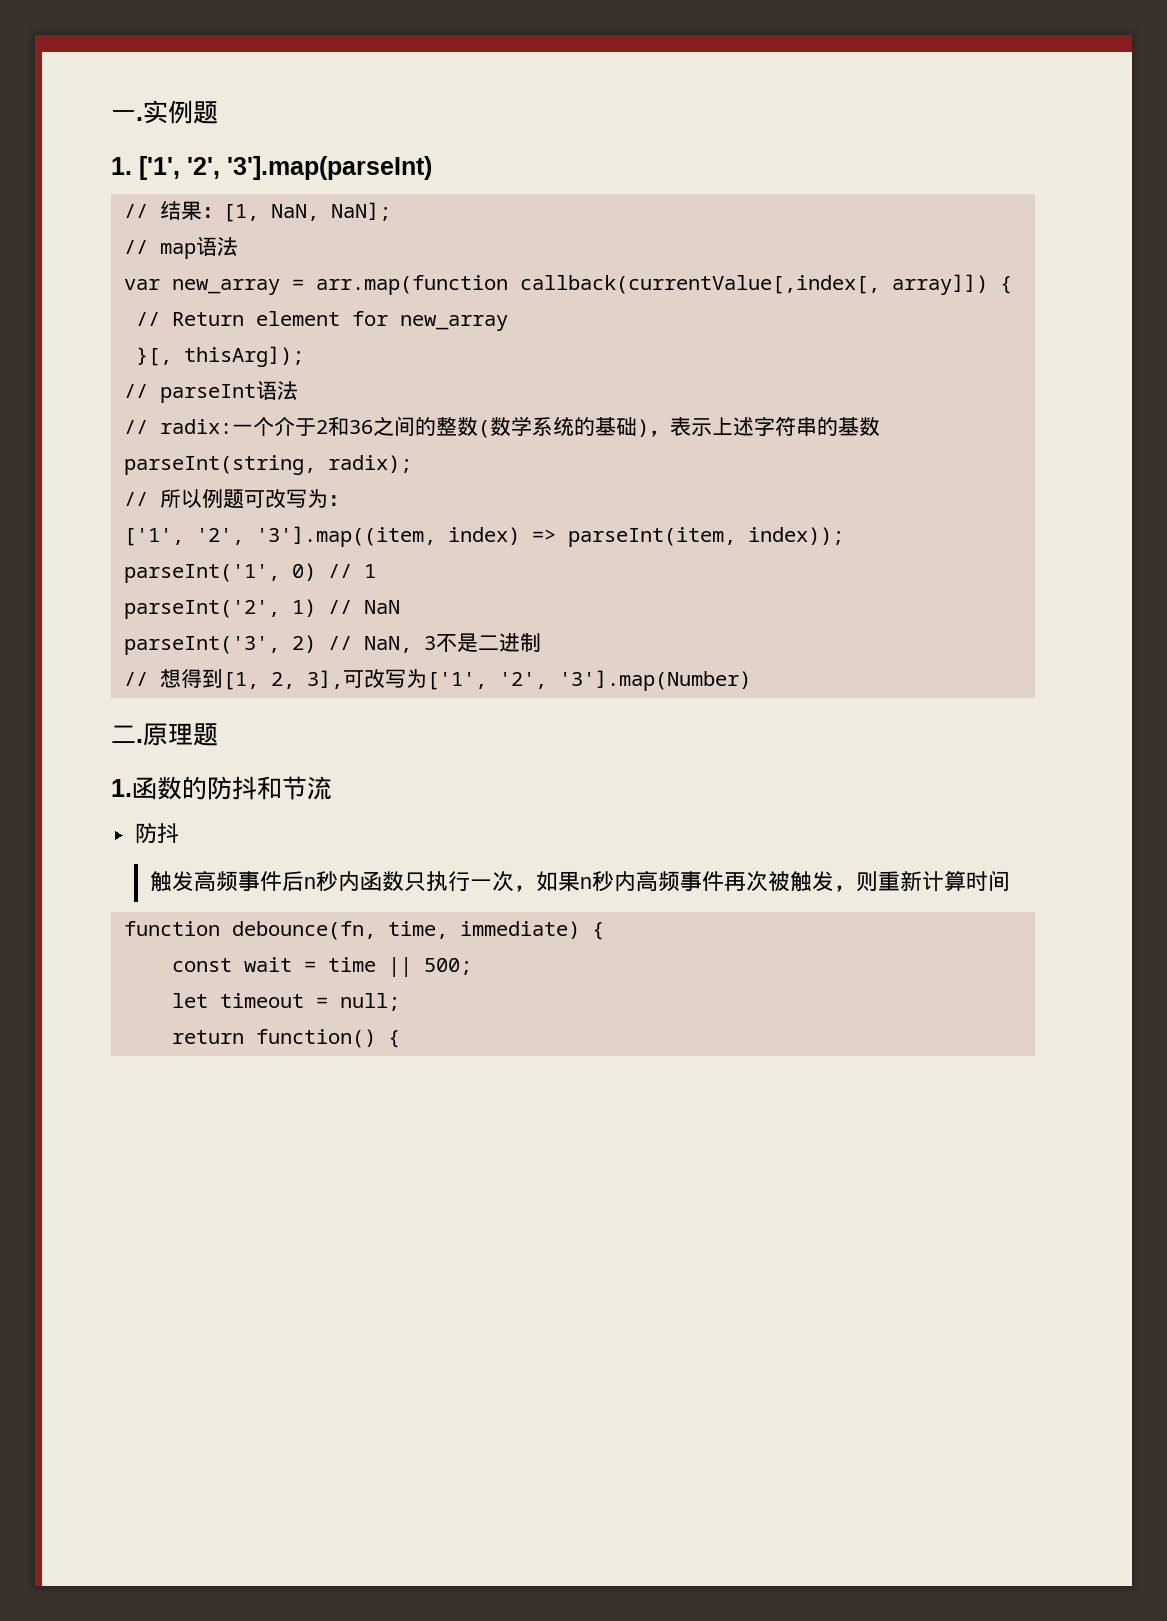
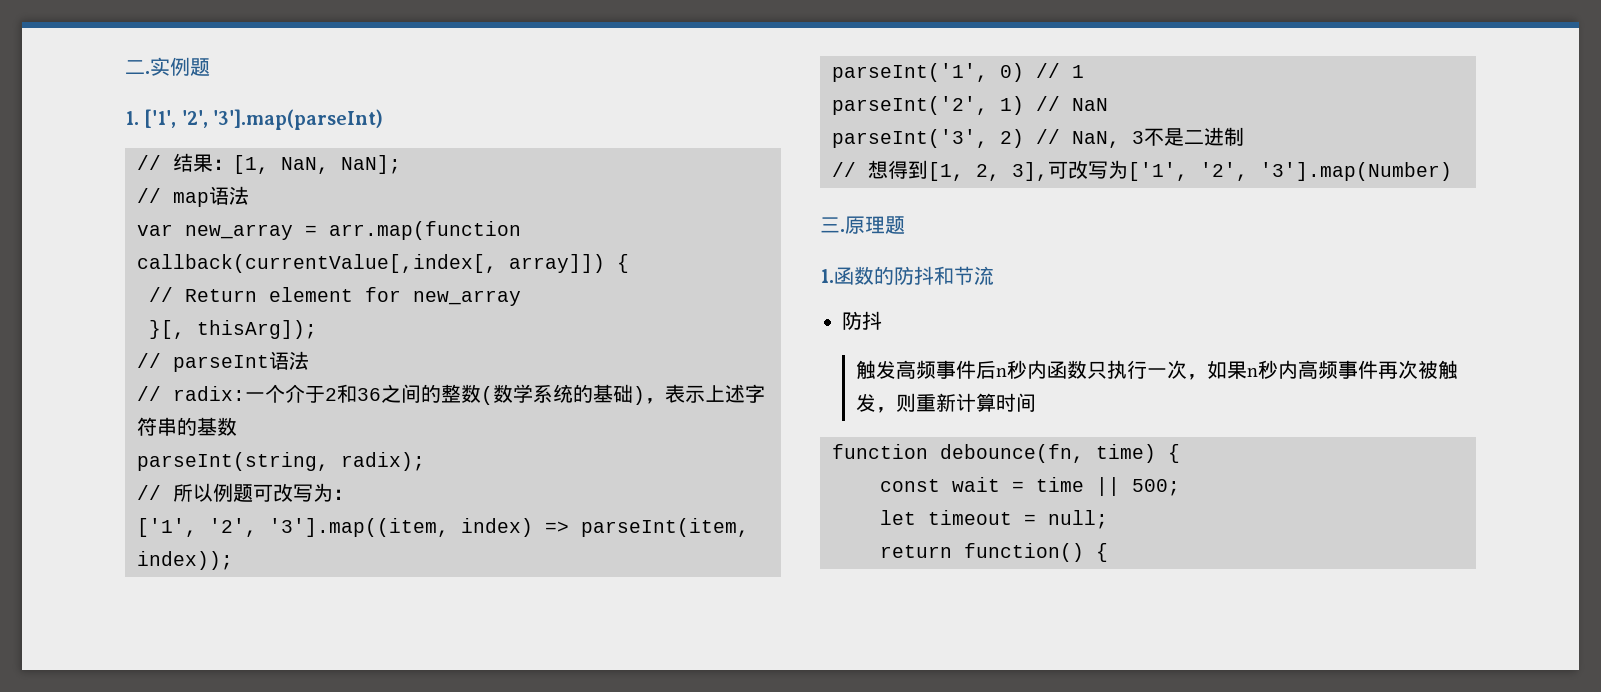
- 一.
+ 二.
- 二.
+ 三.
- function debounce(fn, time, immediate) {
+ function debounce(fn, time) {

